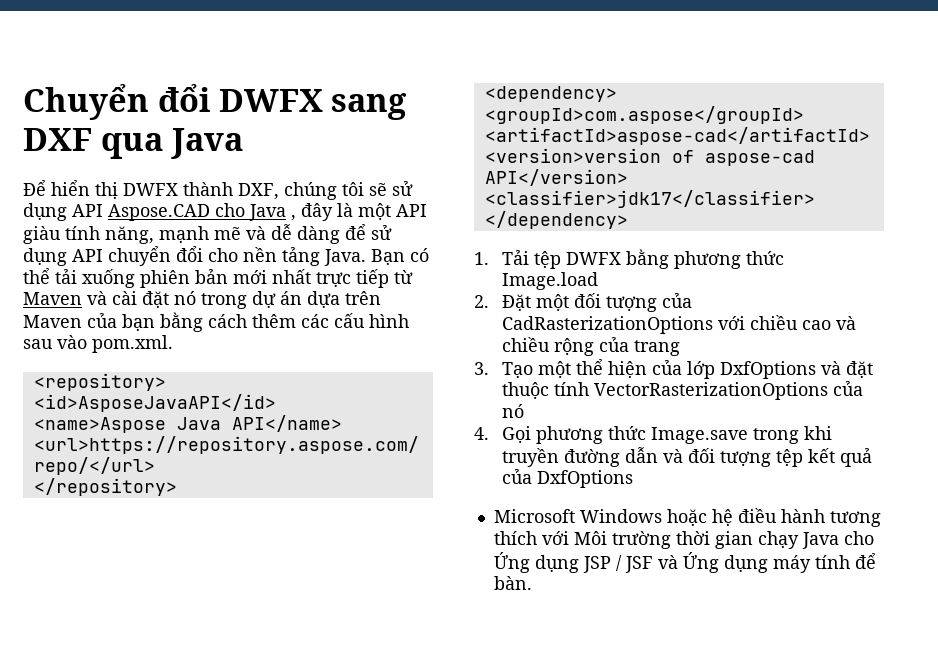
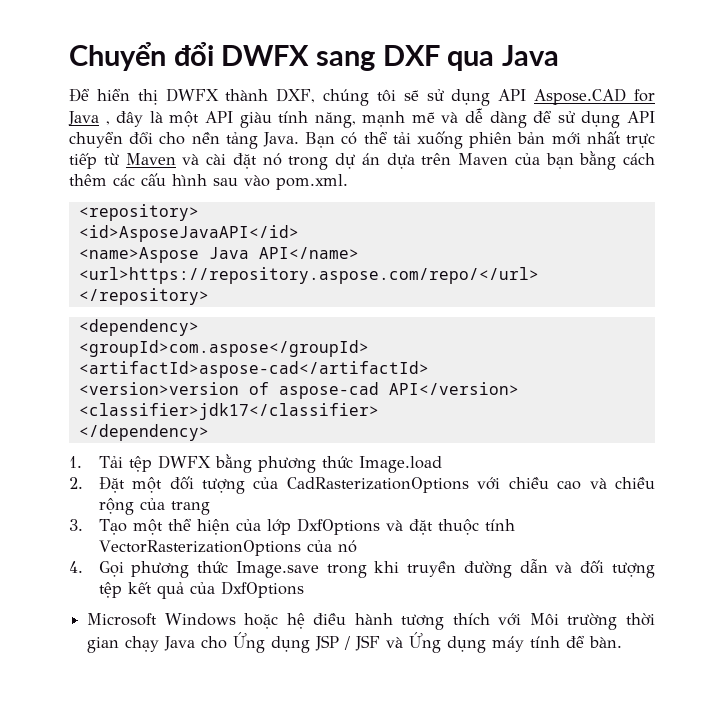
- Để hiển thị DWFX thành DXF, chúng tôi sẽ sử dụng API Aspose.CAD cho Java , đây là một API giàu tính năng, mạnh mẽ và dễ dàng để sử dụng API chuyển đổi cho nền tảng Java.
+ Để hiển thị DWFX thành DXF, chúng tôi sẽ sử dụng API Aspose.CAD for Java , đây là một API giàu tính năng, mạnh mẽ và dễ dàng để sử dụng API chuyển đổi cho nền tảng Java.

